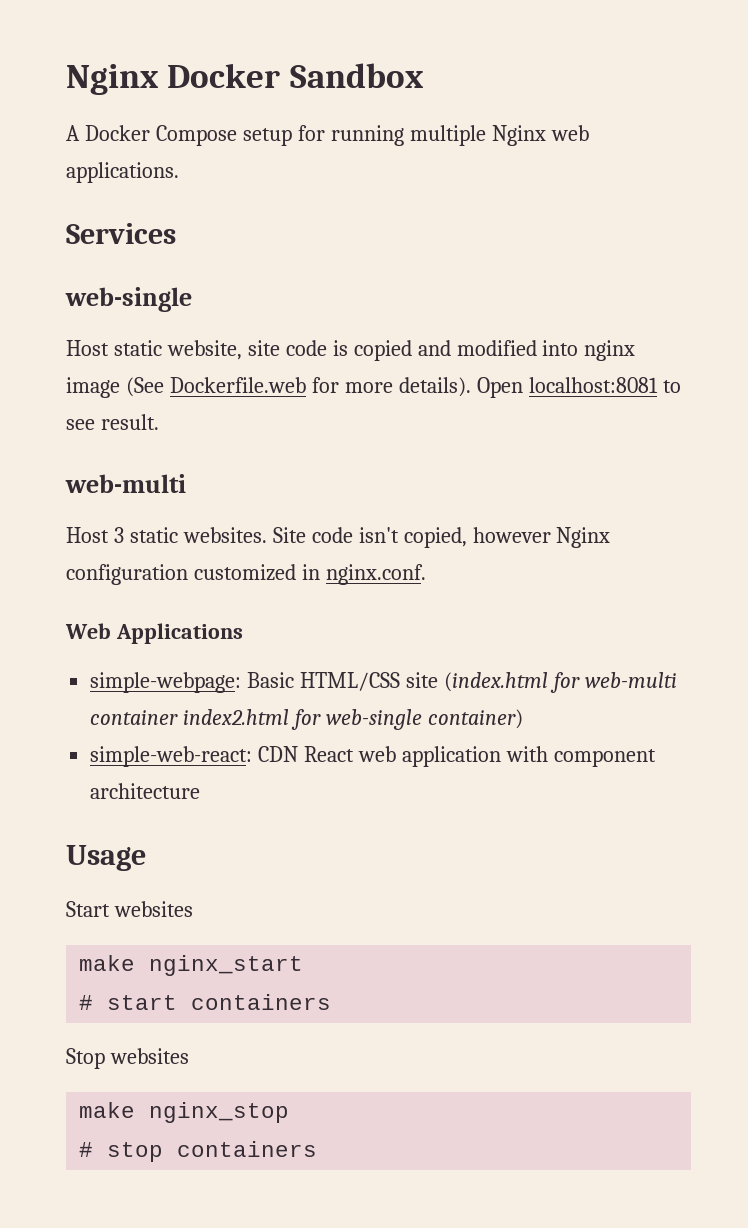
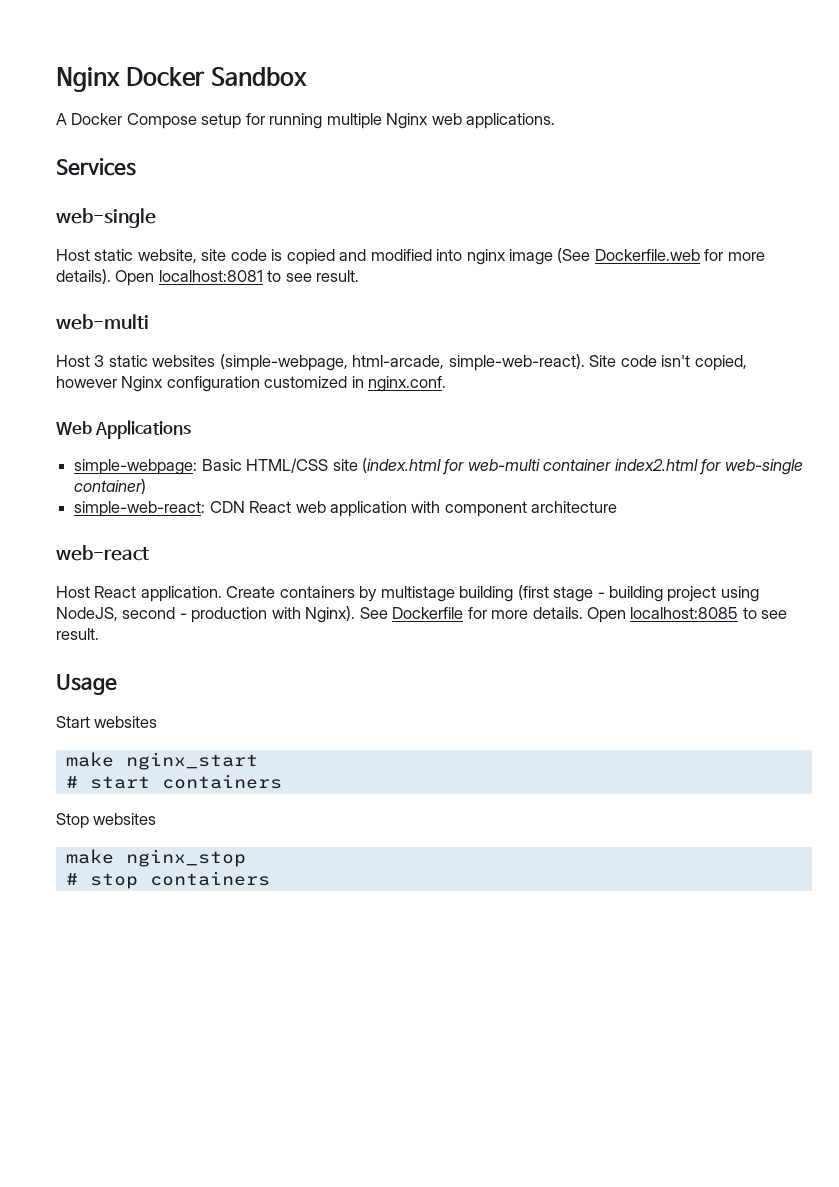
- Host 3 static websites.
+ Host 3 static websites (simple-webpage, html-arcade, simple-web-react).
+ web-react
+ Host React application. Create containers by multistage building (first stage - building project using NodeJS, second - production with Nginx). See Dockerfile for more details. Open localhost:8085 to see result.

